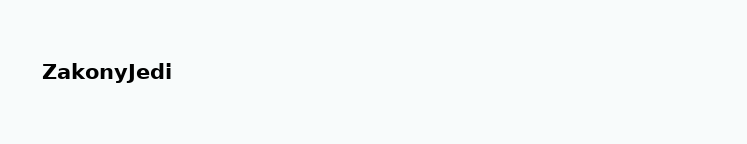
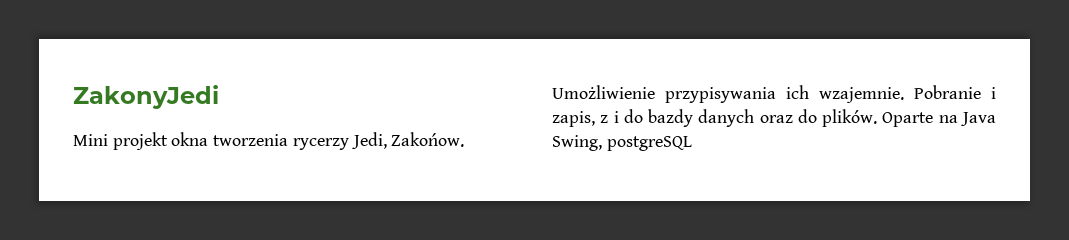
+ Mini projekt okna tworzenia rycerzy Jedi, Zakońow. Umożliwienie przypisywania ich wzajemnie. Pobranie i zapis, z i do bazdy danych oraz do plików. Oparte na Java Swing, postgreSQL

